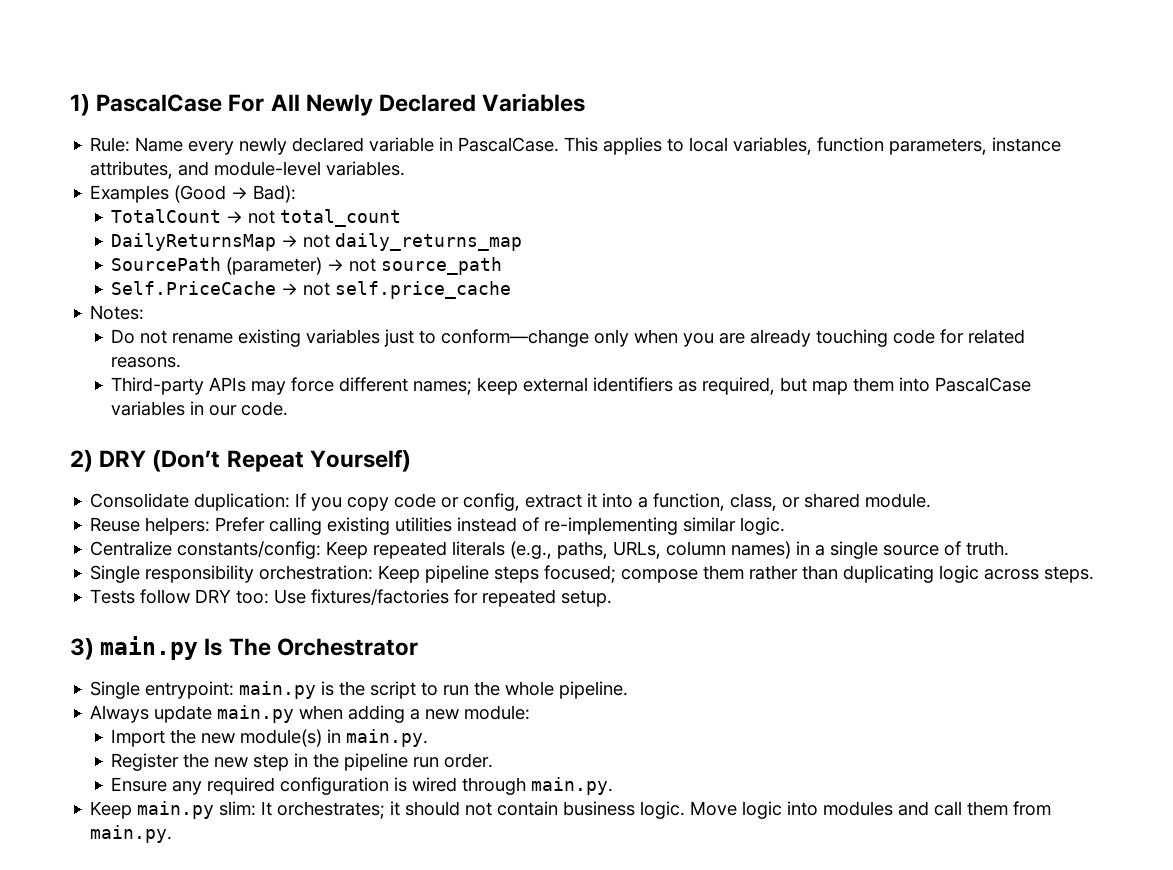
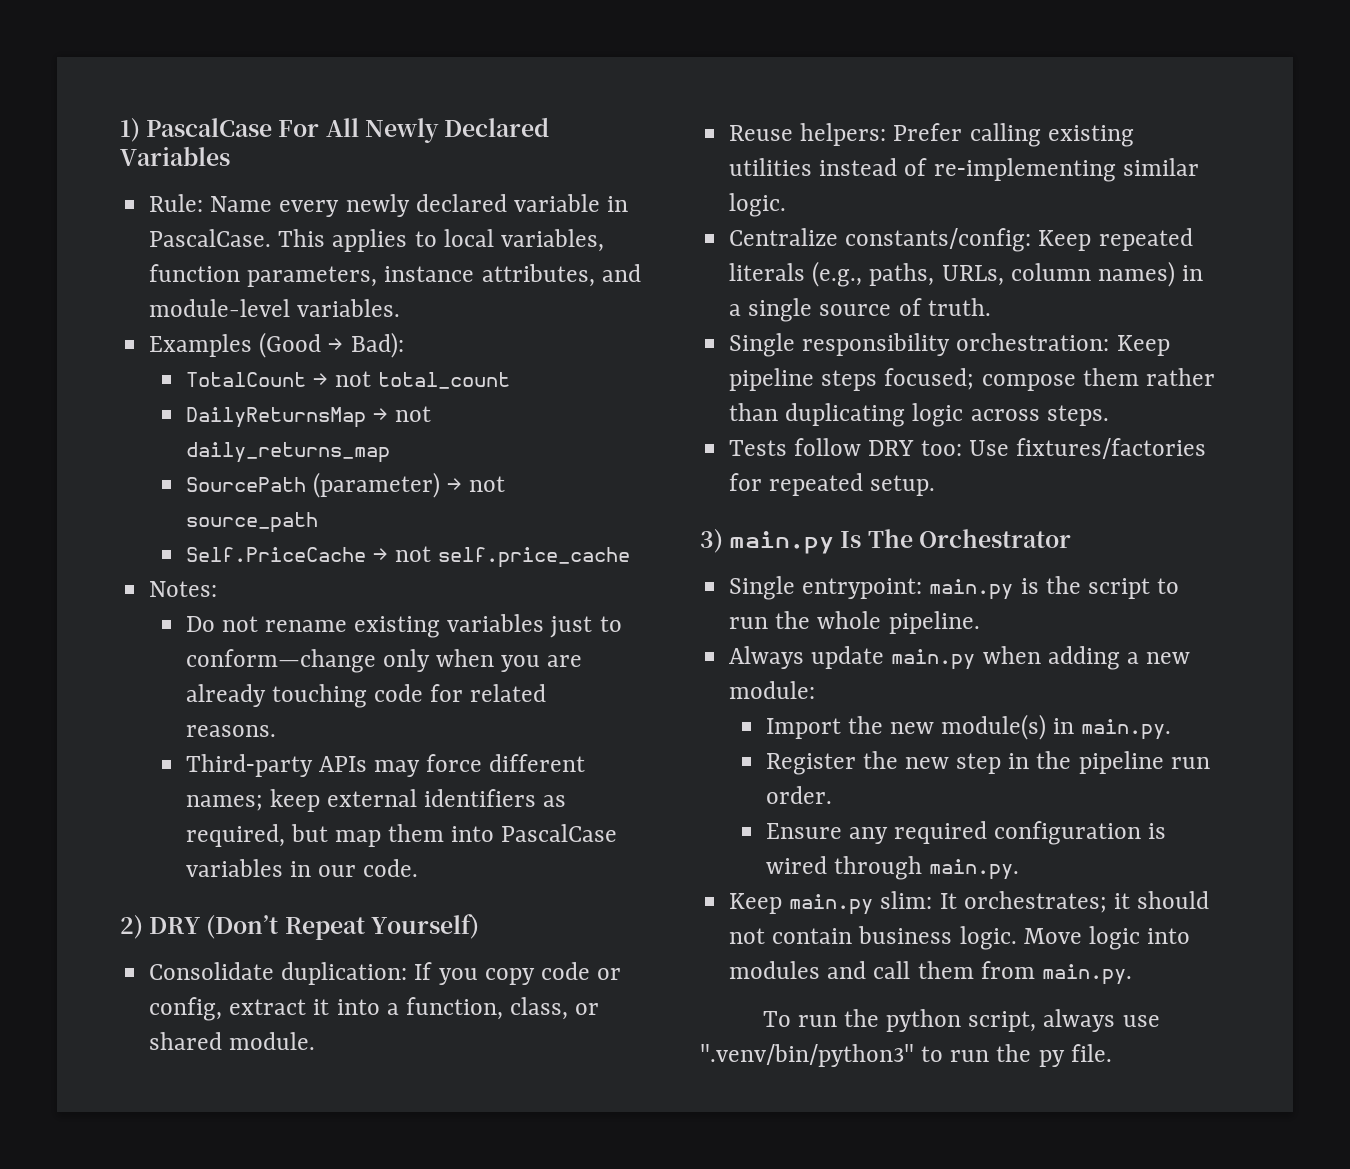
+ To run the python script, always use ".venv/bin/python3" to run the py file.

